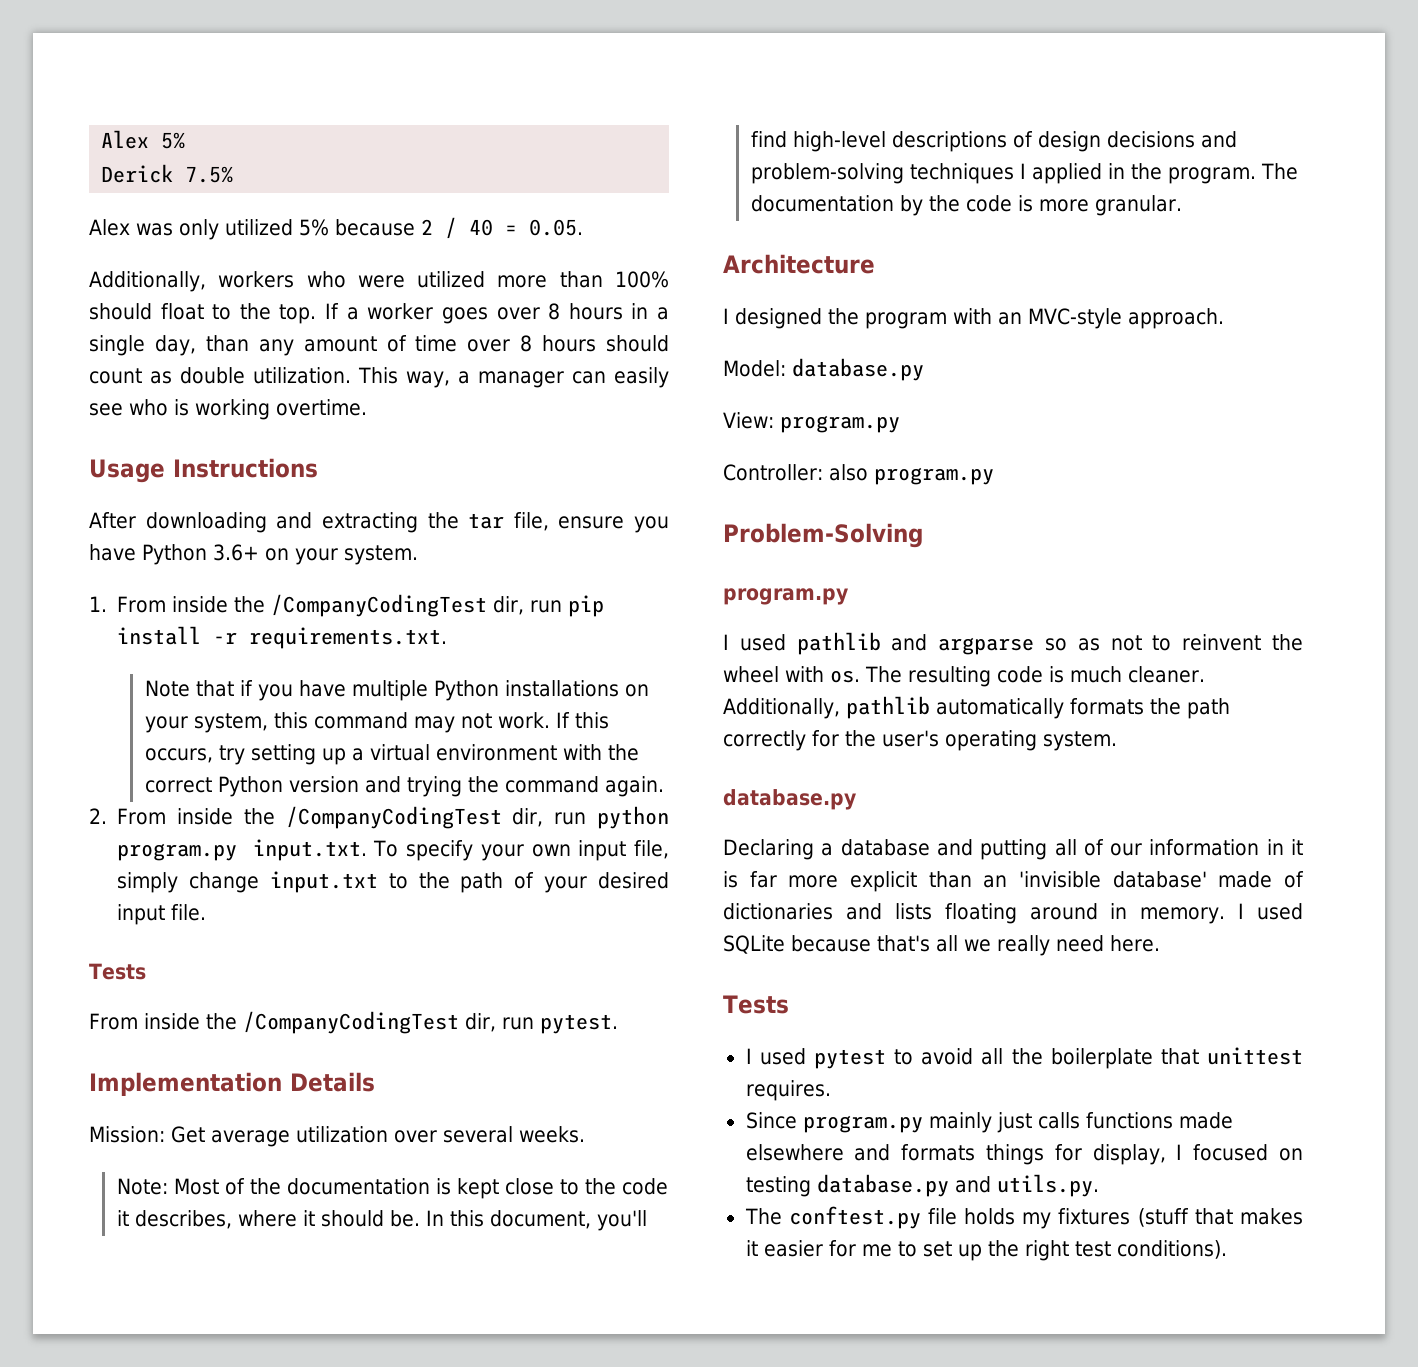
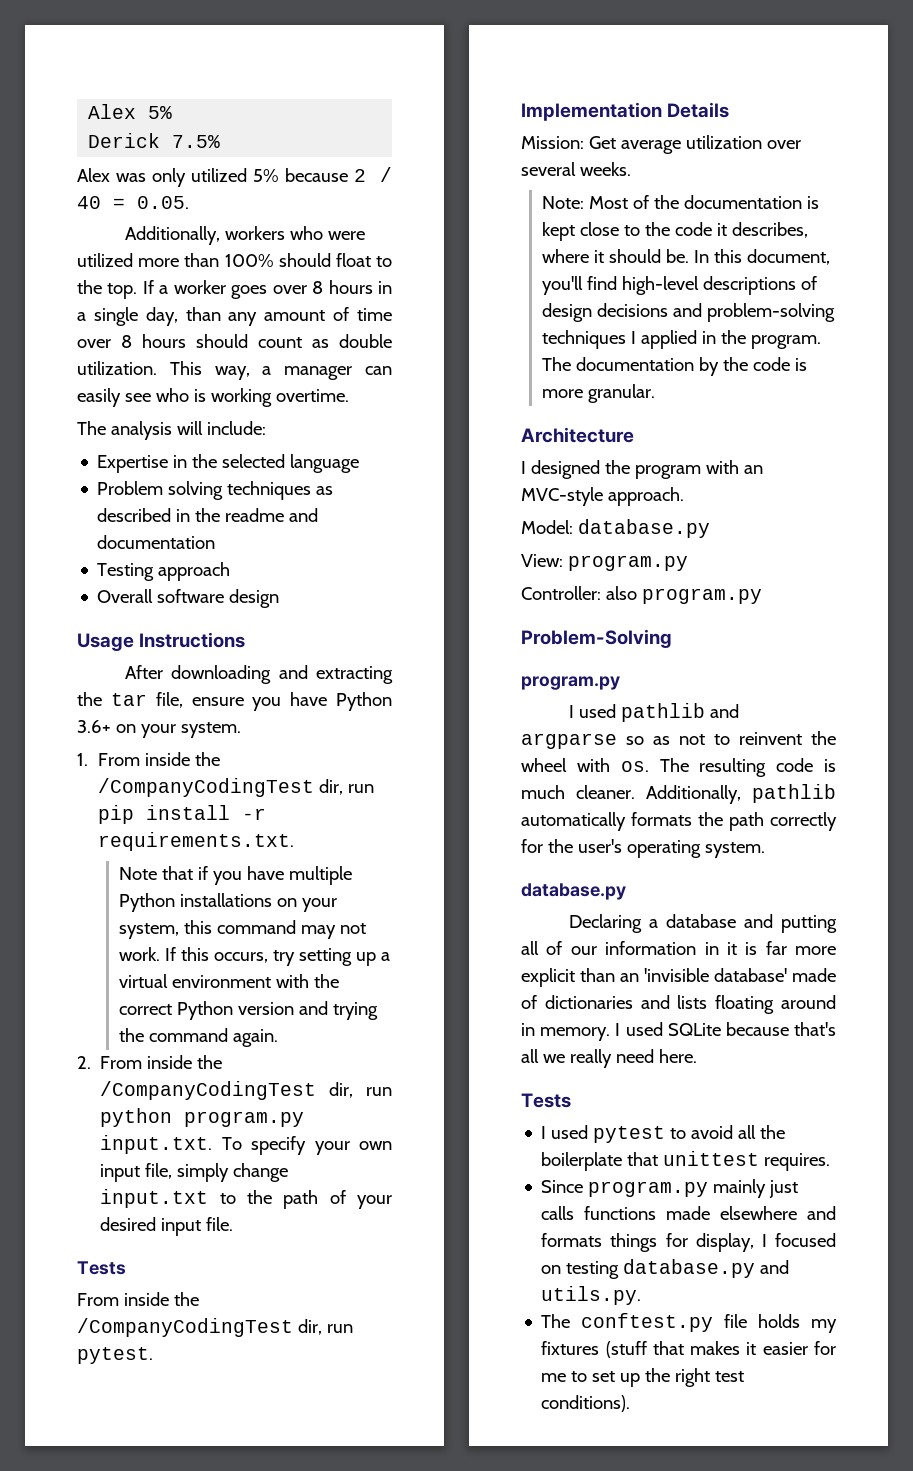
+ The analysis will include:
+ Expertise in the selected language
+ Problem solving techniques as described in the readme and documentation
+ Testing approach
+ Overall software design

